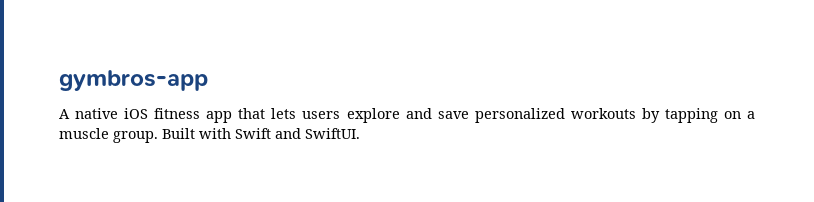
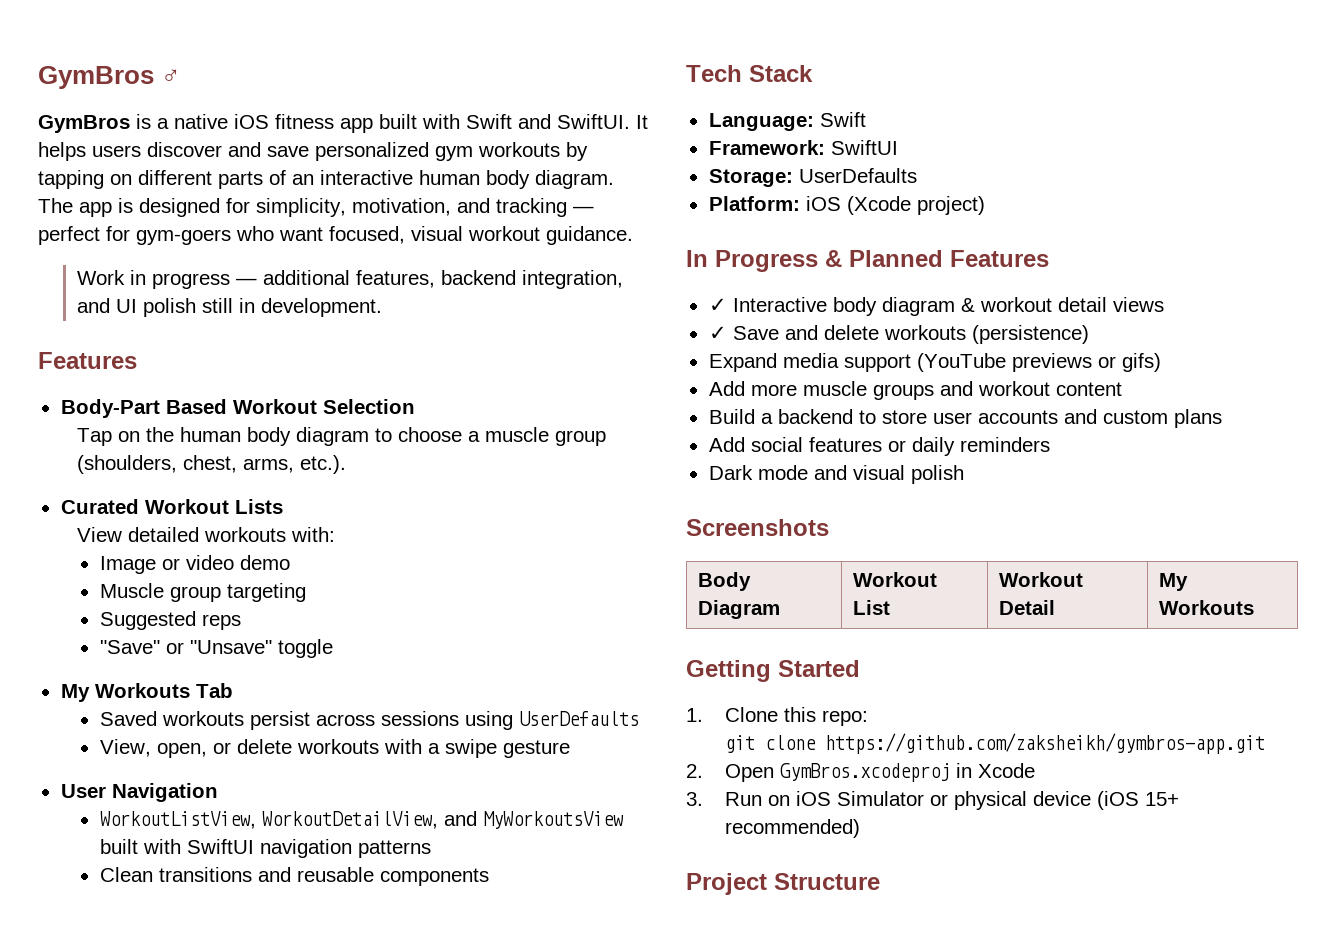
- gymbros-app
- A native iOS fitness app that lets users explore and save personalized workouts by tapping on a muscle group. Built with Swift and SwiftUI.
+ GymBros ♂
+ GymBros is a native iOS fitness app built with Swift and SwiftUI. It helps users discover and save personalized gym workouts by tapping on different parts of an interactive human body diagram. The app is designed for simplicity, motivation, and tracking — perfect for gym-goers who want focused, visual workout guidance.
+ Work in progress — additional features, backend integration, and UI polish still in development.
+ Features
+ Body-Part Based Workout Selection
+ Tap on the human body diagram to choose a muscle group (shoulders, chest, arms, etc.).
+ Curated Workout Lists
+ View detailed workouts with:
+ Image or video demo
+ Muscle group targeting
+ Suggested reps
+ "Save" or "Unsave" toggle
+ My Workouts Tab
+ Saved workouts persist across sessions using UserDefaults
+ View, open, or delete workouts with a swipe gesture
+ User Navigation
+ WorkoutListView, WorkoutDetailView, and MyWorkoutsView built with SwiftUI navigation patterns
+ Clean transitions and reusable components
+ Tech Stack
+ Language: Swift
+ Framework: SwiftUI
+ Storage: UserDefaults
+ Platform: iOS (Xcode project)
+ In Progress & Planned Features
+ ✓ Interactive body diagram & workout detail views
+ ✓ Save and delete workouts (persistence)
+ Expand media support (YouTube previews or gifs)
+ Add more muscle groups and workout content
+ Build a backend to store user accounts and custom plans
+ Add social features or daily reminders
+ Dark mode and visual polish
+ Screenshots
+ Body Diagram | Workout List | Workout Detail | My Workouts
+ Getting Started
+ 1. Clone this repo:
+ git clone https://github.com/zaksheikh/gymbros-app.git
+ 2. Open GymBros.xcodeproj in Xcode
+ 3. Run on iOS Simulator or physical device (iOS 15+ recommended)
+ Project Structure

